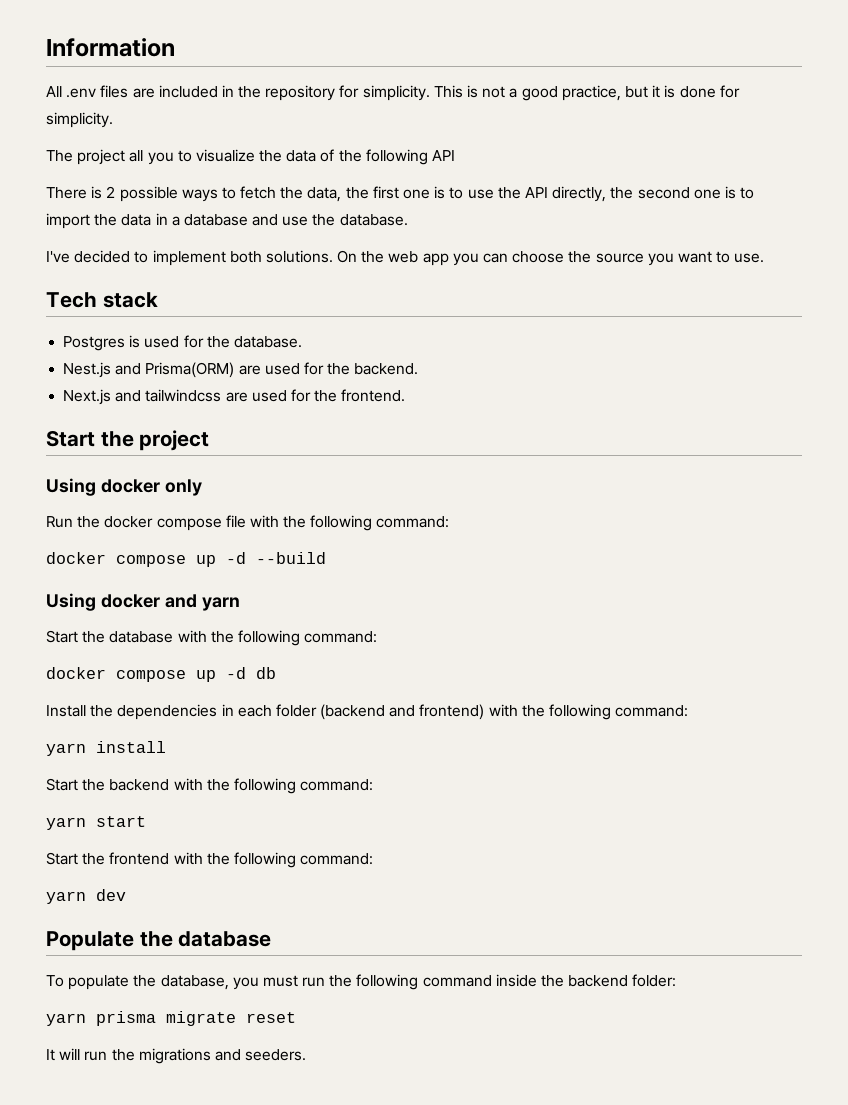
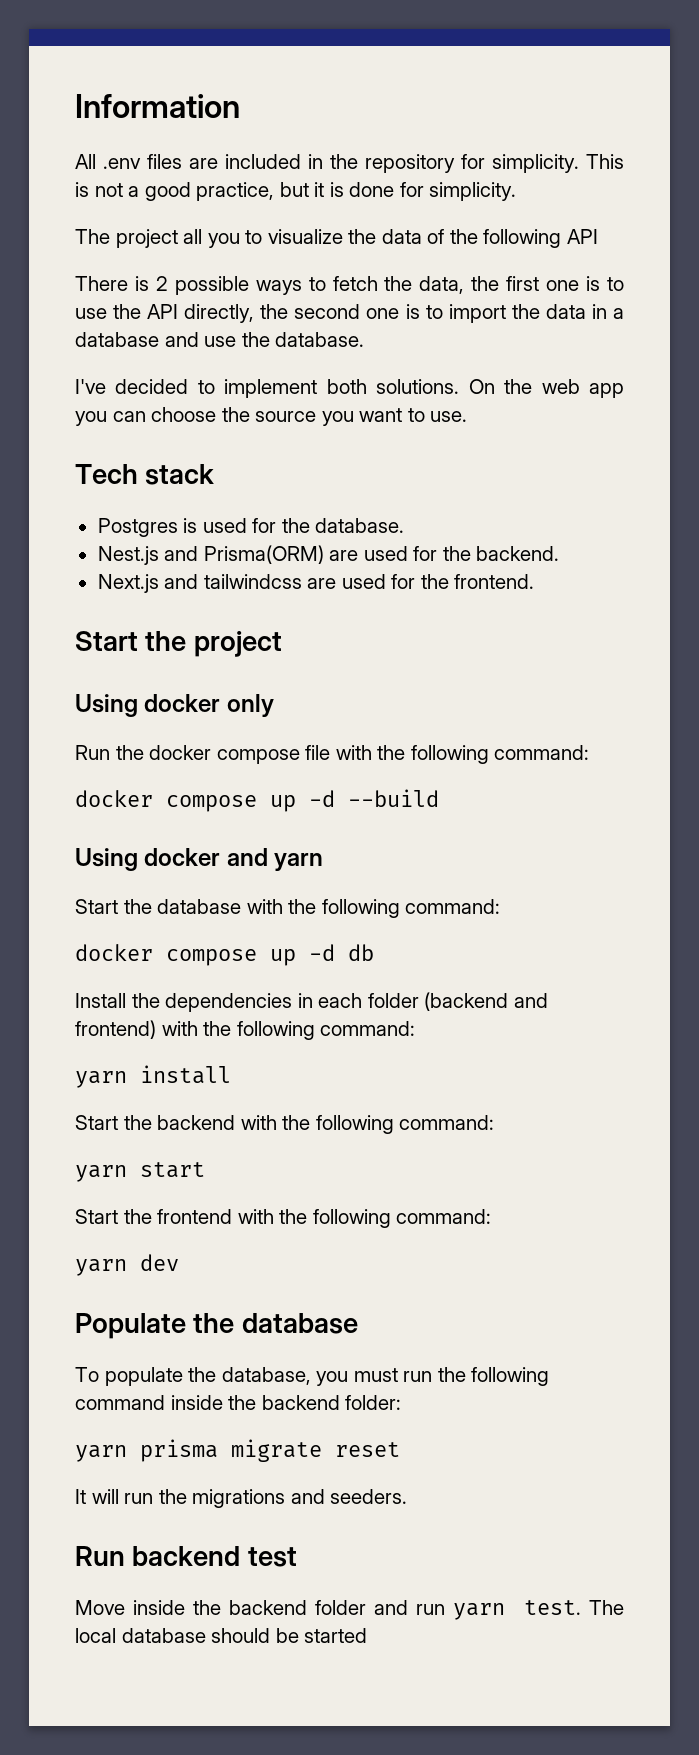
+ Run backend test
+ Move inside the backend folder and run yarn test. The local database should be started

